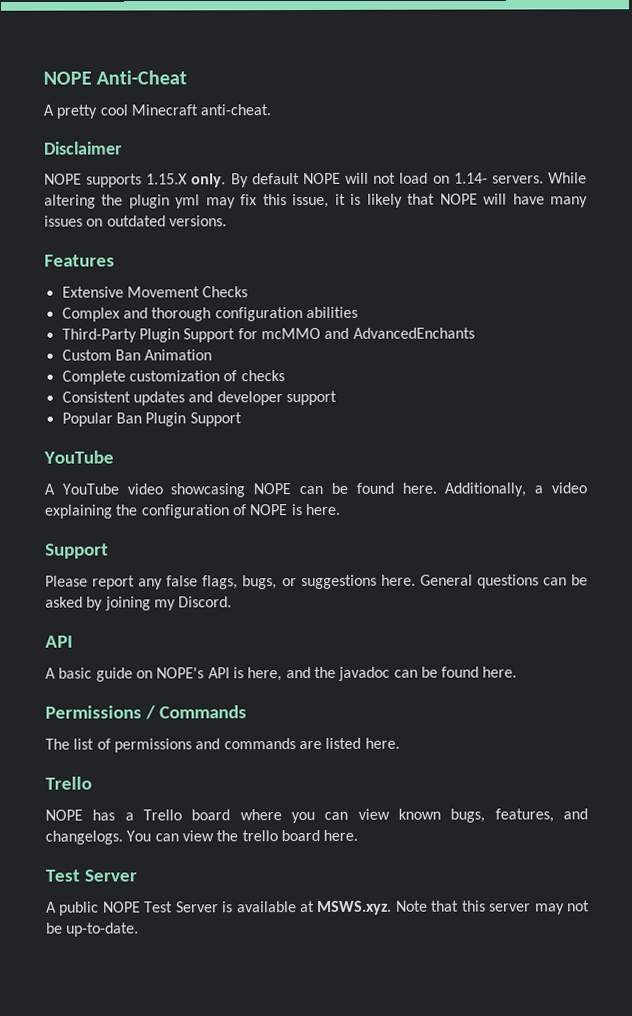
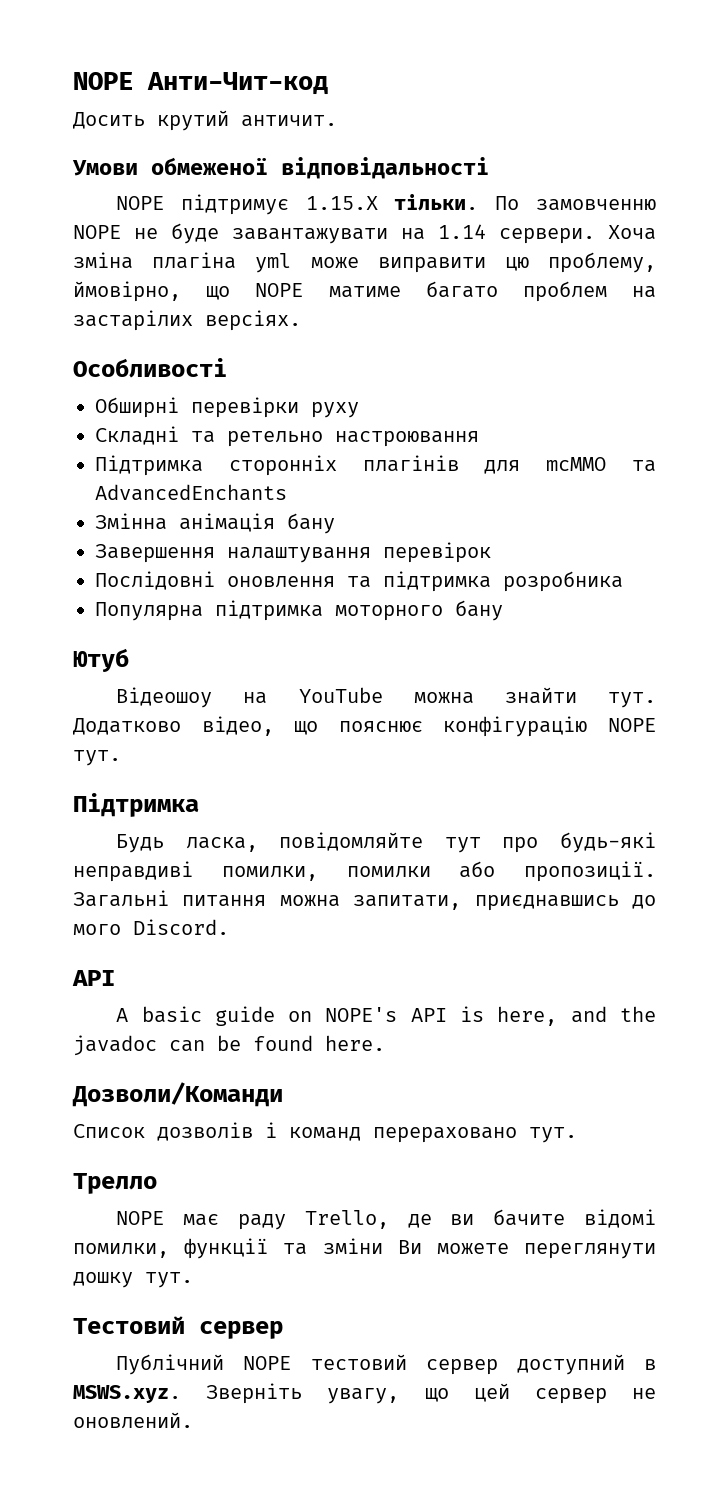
- NOPE Anti-Cheat
- A pretty cool Minecraft anti-cheat.
- Disclaimer
- NOPE supports 1.15.X only. By default NOPE will not load on 1.14- servers. While altering the plugin yml may fix this issue, it is likely that NOPE will have many issues on outdated versions.
- Features
- Extensive Movement Checks
- Complex and thorough configuration abilities
- Third-Party Plugin Support for mcMMO and AdvancedEnchants
- Custom Ban Animation
- Complete customization of checks
- Consistent updates and developer support
- Popular Ban Plugin Support
- YouTube
- A YouTube video showcasing NOPE can be found here. Additionally, a video explaining the configuration of NOPE is here.
- Support
- Please report any false flags, bugs, or suggestions here. General questions can be asked by joining my Discord.
+ NOPE Анти-Чит-код
+ Досить крутий античит.
+ Умови обмеженої відповідальності
+ NOPE підтримує 1.15.X тільки. По замовченню NOPE не буде завантажувати на 1.14 сервери. Хоча зміна плагіна yml може виправити цю проблему, ймовірно, що NOPE матиме багато проблем на застарілих версіях.
+ Особливості
+ Обширні перевірки руху
+ Складні та ретельно настроювання
+ Підтримка сторонніх плагінів для mcMMO та AdvancedEnchants
+ Змінна анімація бану
+ Завершення налаштування перевірок
+ Послідовні оновлення та підтримка розробника
+ Популярна підтримка моторного бану
+ Ютуб
+ Відеошоу на YouTube можна знайти тут. Додатково відео, що пояснює конфігурацію NOPE тут.
+ Підтримка
+ Будь ласка, повідомляйте тут про будь-які неправдиві помилки, помилки або пропозиції. Загальні питання можна запитати, приєднавшись до мого Discord.
- Permissions / Commands
- The list of permissions and commands are listed here.
- Trello
- NOPE has a Trello board where you can view known bugs, features, and changelogs. You can view the trello board here.
- Test Server
- A public NOPE Test Server is available at MSWS.xyz. Note that this server may not be up-to-date.
+ Дозволи/Команди
+ Список дозволів і команд перераховано тут.
+ Трелло
+ NOPE має раду Trello, де ви бачите відомі помилки, функції та зміни Ви можете переглянути дошку тут.
+ Тестовий сервер
+ Публічний NOPE тестовий сервер доступний в MSWS.xyz. Зверніть увагу, що цей сервер не оновлений.

